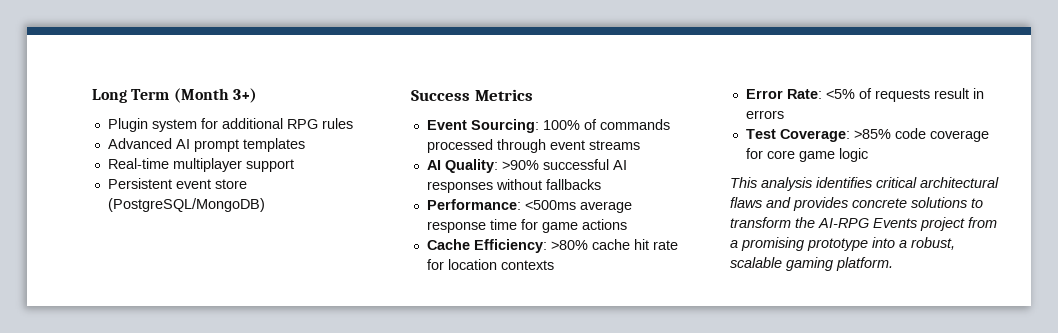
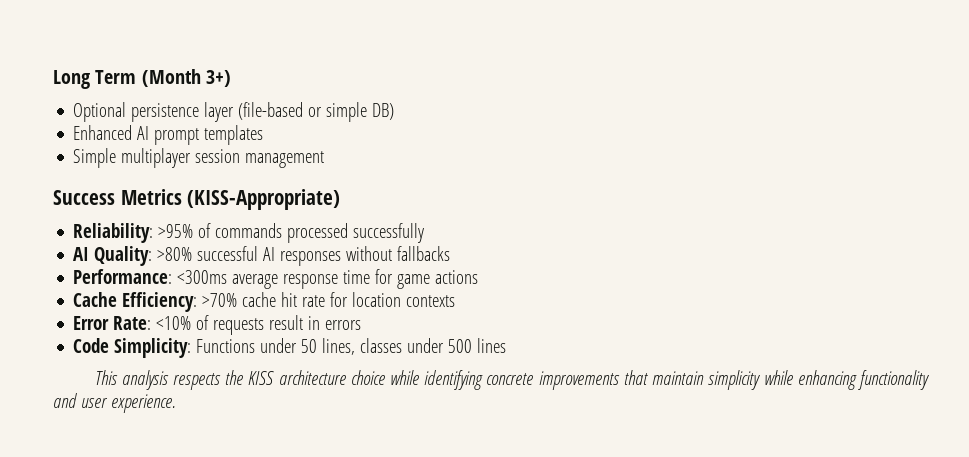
- Plugin system for additional RPG rules
- Advanced AI prompt templates
- Real-time multiplayer support
- Persistent event store (PostgreSQL/MongoDB)
- Success Metrics
- Event Sourcing: 100% of commands processed through event streams
+ Optional persistence layer (file-based or simple DB)
+ Enhanced AI prompt templates
+ Simple multiplayer session management
+ Success Metrics (KISS-Appropriate)
+ Reliability: >95% of commands processed successfully
- AI Quality: >90% successful AI responses without fallbacks
+ AI Quality: >80% successful AI responses without fallbacks
- Performance: <500ms average response time for game actions
+ Performance: <300ms average response time for game actions
- Cache Efficiency: >80% cache hit rate for location contexts
+ Cache Efficiency: >70% cache hit rate for location contexts
- Error Rate: <5% of requests result in errors
+ Error Rate: <10% of requests result in errors
- Test Coverage: >85% code coverage for core game logic
- This analysis identifies critical architectural flaws and provides concrete solutions to transform the AI-RPG Events project from a promising prototype into a robust, scalable gaming platform.
+ Code Simplicity: Functions under 50 lines, classes under 500 lines
+ This analysis respects the KISS architecture choice while identifying concrete improvements that maintain simplicity while enhancing functionality and user experience.

